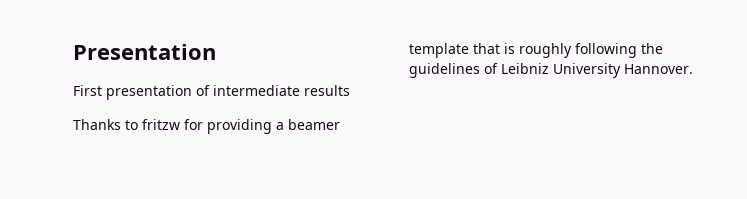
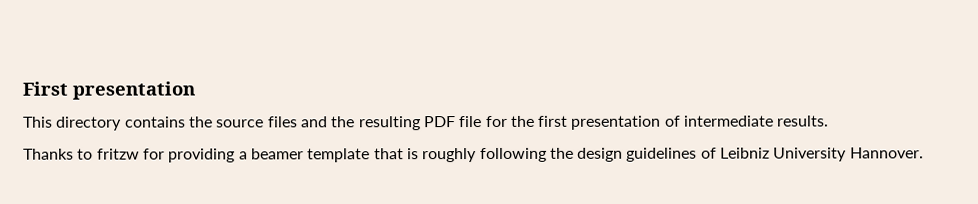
- Presentation
- First presentation of intermediate results
+ First presentation
+ This directory contains the source files and the resulting PDF file for the first presentation of intermediate results.
- Thanks to fritzw for providing a beamer template that is roughly following the guidelines of Leibniz University Hannover.
+ Thanks to fritzw for providing a beamer template that is roughly following the design guidelines of Leibniz University Hannover.

